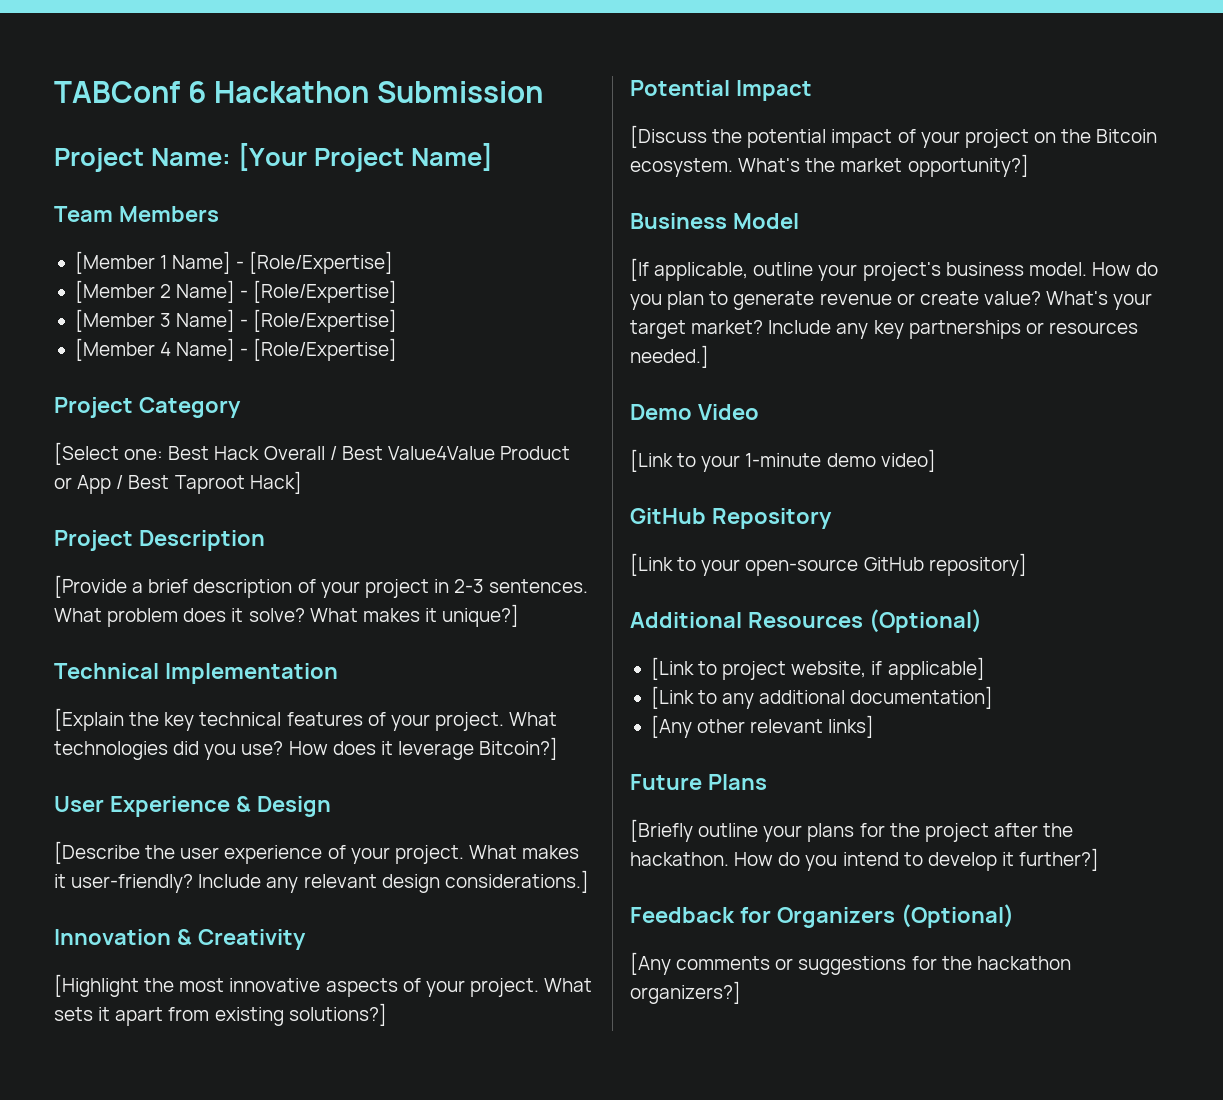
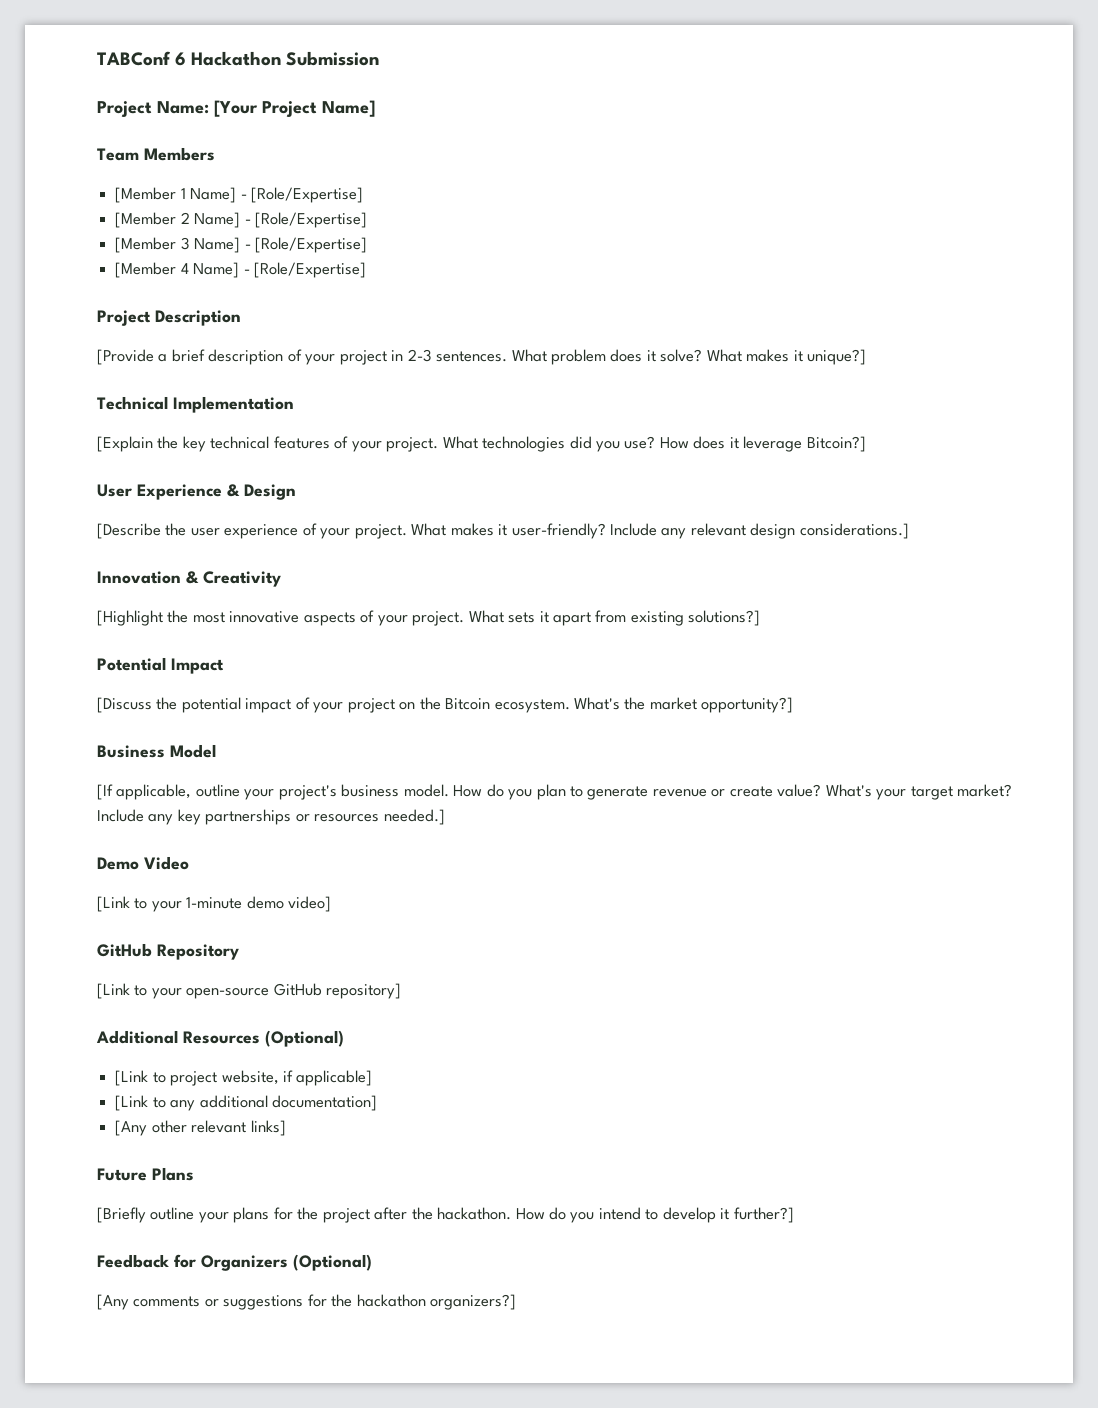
- Project Category
- [Select one: Best Hack Overall / Best Value4Value Product or App / Best Taproot Hack]

